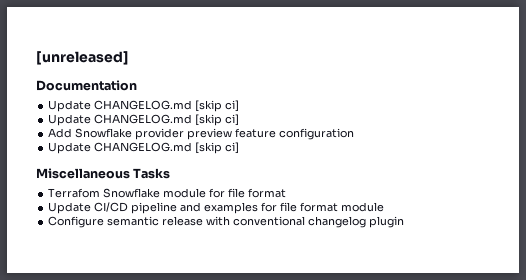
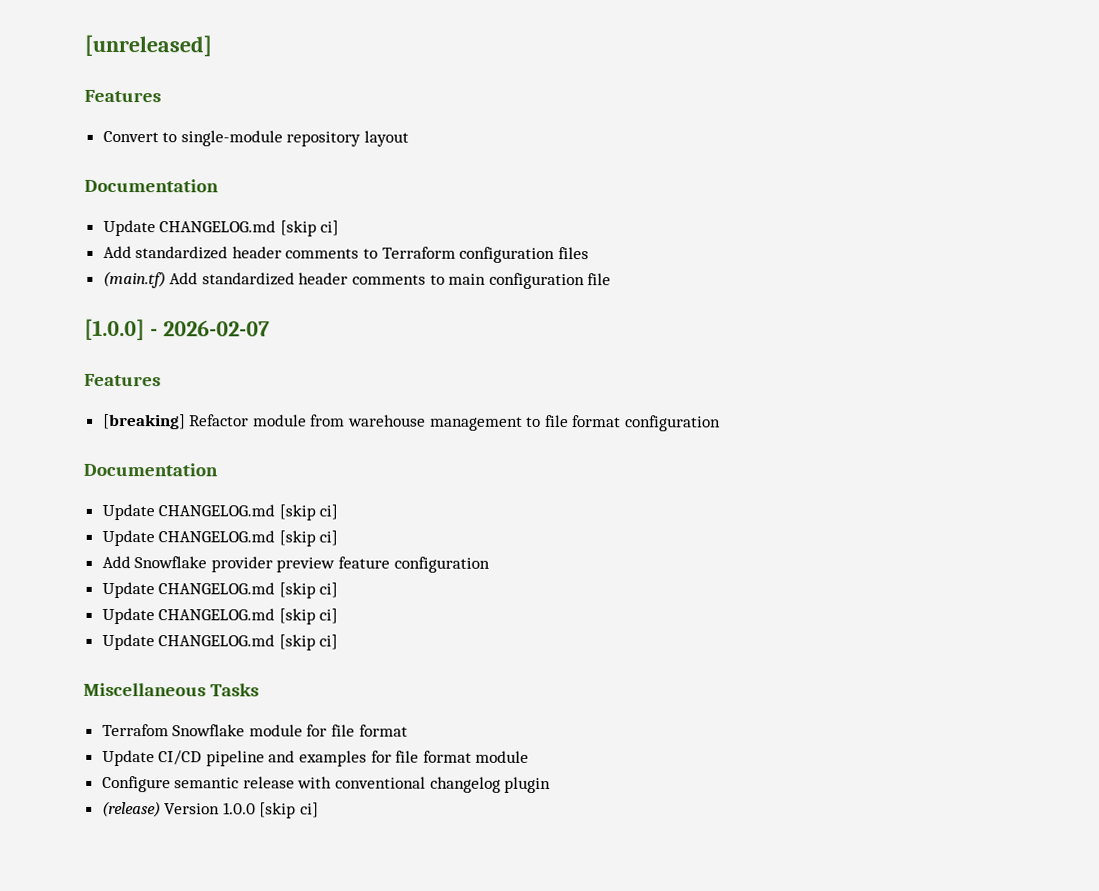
  [unreleased]
+ Features
+ Convert to single-module repository layout
+ Documentation
+ Update CHANGELOG.md [skip ci]
+ Add standardized header comments to Terraform configuration files
+ (main.tf) Add standardized header comments to main configuration file
+ [1.0.0] - 2026-02-07
+ Features
+ [breaking] Refactor module from warehouse management to file format configuration
  Add Snowflake provider preview feature configuration
+ Update CHANGELOG.md [skip ci]
+ Update CHANGELOG.md [skip ci]
+ (release) Version 1.0.0 [skip ci]

